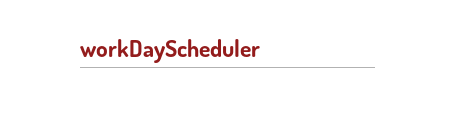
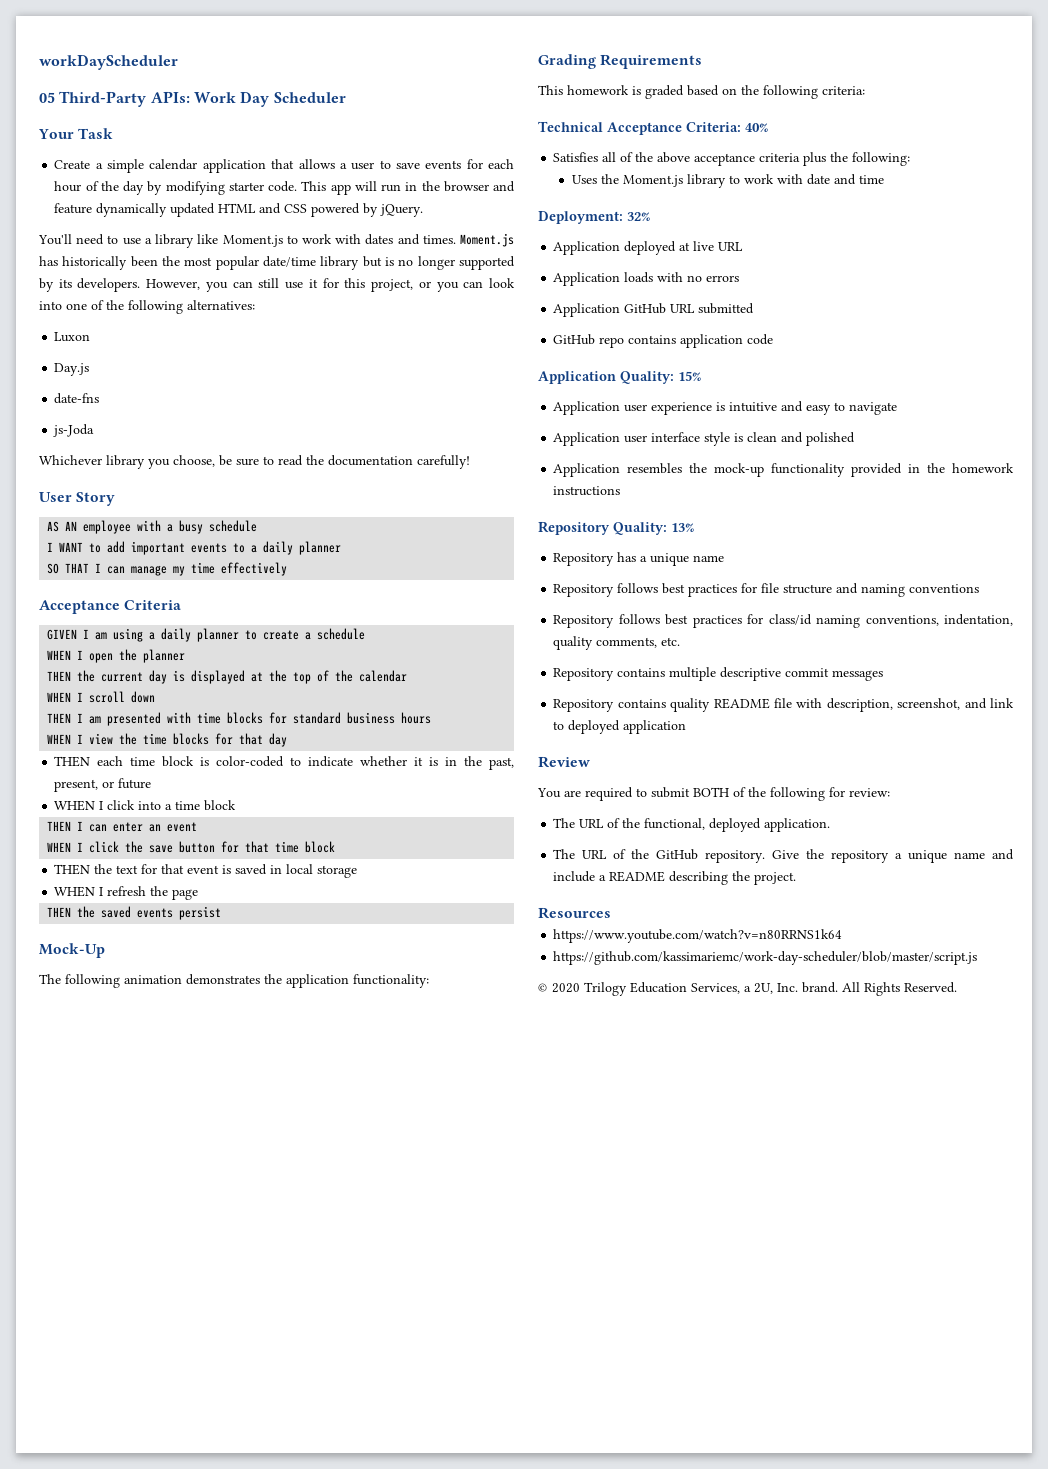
+ 05 Third-Party APIs: Work Day Scheduler
+ Your Task
+ Create a simple calendar application that allows a user to save events for each hour of the day by modifying starter code. This app will run in the browser and feature dynamically updated HTML and CSS powered by jQuery.
+ You'll need to use a library like Moment.js to work with dates and times. Moment.js has historically been the most popular date/time library but is no longer supported by its developers. However, you can still use it for this project, or you can look into one of the following alternatives:
+ Luxon
+ Day.js
+ date-fns
+ js-Joda
+ Whichever library you choose, be sure to read the documentation carefully!
+ User Story
+ AS AN employee with a busy schedule
+ I WANT to add important events to a daily planner
+ SO THAT I can manage my time effectively
+ Acceptance Criteria
+ GIVEN I am using a daily planner to create a schedule
+ WHEN I open the planner
+ THEN the current day is displayed at the top of the calendar
+ WHEN I scroll down
+ THEN I am presented with time blocks for standard business hours
+ WHEN I view the time blocks for that day
+ THEN each time block is color-coded to indicate whether it is in the past, present, or future
+ WHEN I click into a time block
+ THEN I can enter an event
+ WHEN I click the save button for that time block
+ THEN the text for that event is saved in local storage
+ WHEN I refresh the page
+ THEN the saved events persist
+ Mock-Up
+ The following animation demonstrates the application functionality:
+ Grading Requirements
+ This homework is graded based on the following criteria:
+ Technical Acceptance Criteria: 40%
+ Satisfies all of the above acceptance criteria plus the following:
+ Uses the Moment.js library to work with date and time
+ Deployment: 32%
+ Application deployed at live URL
+ Application loads with no errors
+ Application GitHub URL submitted
+ GitHub repo contains application code
+ Application Quality: 15%
+ Application user experience is intuitive and easy to navigate
+ Application user interface style is clean and polished
+ Application resembles the mock-up functionality provided in the homework instructions
+ Repository Quality: 13%
+ Repository has a unique name
+ Repository follows best practices for file structure and naming conventions
+ Repository follows best practices for class/id naming conventions, indentation, quality comments, etc.
+ Repository contains multiple descriptive commit messages
+ Repository contains quality README file with description, screenshot, and link to deployed application
+ Review
+ You are required to submit BOTH of the following for review:
+ The URL of the functional, deployed application.
+ The URL of the GitHub repository. Give the repository a unique name and include a README describing the project.
+ Resources
+ https://www.youtube.com/watch?v=n80RRNS1k64
+ https://github.com/kassimariemc/work-day-scheduler/blob/master/script.js
+ © 2020 Trilogy Education Services, a 2U, Inc. brand. All Rights Reserved.

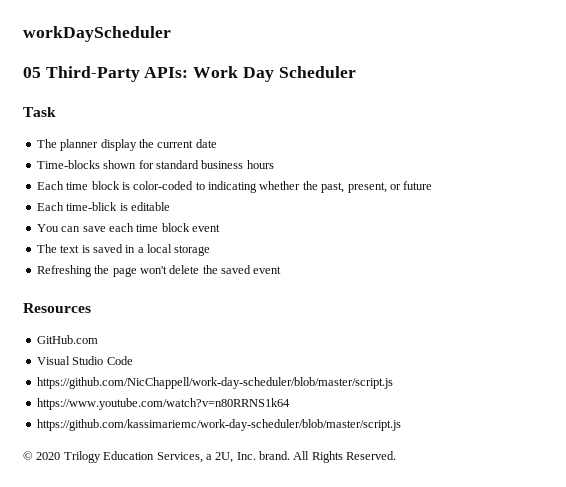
- Your Task
+ Task
- Create a simple calendar application that allows a user to save events for each hour of the day by modifying starter code. This app will run in the browser and feature dynamically updated HTML and CSS powered by jQuery.
- You'll need to use a library like Moment.js to work with dates and times. Moment.js has historically been the most popular date/time library but is no longer supported by its developers. However, you can still use it for this project, or you can look into one of the following alternatives:
- Luxon
- Day.js
- date-fns
- js-Joda
- Whichever library you choose, be sure to read the documentation carefully!
- User Story
- AS AN employee with a busy schedule
- I WANT to add important events to a daily planner
- SO THAT I can manage my time effectively
- Acceptance Criteria
- GIVEN I am using a daily planner to create a schedule
- WHEN I open the planner
- THEN the current day is displayed at the top of the calendar
- WHEN I scroll down
- THEN I am presented with time blocks for standard business hours
- WHEN I view the time blocks for that day
- THEN each time block is color-coded to indicate whether it is in the past, present, or future
+ The planner display the current date
+ Time-blocks shown for standard business hours
+ Each time block is color-coded to indicating whether the past, present, or future
- WHEN I click into a time block
- THEN I can enter an event
- WHEN I click the save button for that time block
- THEN the text for that event is saved in local storage
+ Each time-blick is editable
+ You can save each time block event
+ The text is saved in a local storage
- WHEN I refresh the page
- THEN the saved events persist
- Mock-Up
- The following animation demonstrates the application functionality:
- Grading Requirements
- This homework is graded based on the following criteria:
- Technical Acceptance Criteria: 40%
- Satisfies all of the above acceptance criteria plus the following:
- Uses the Moment.js library to work with date and time
- Deployment: 32%
- Application deployed at live URL
- Application loads with no errors
- Application GitHub URL submitted
- GitHub repo contains application code
- Application Quality: 15%
- Application user experience is intuitive and easy to navigate
- Application user interface style is clean and polished
- Application resembles the mock-up functionality provided in the homework instructions
- Repository Quality: 13%
- Repository has a unique name
- Repository follows best practices for file structure and naming conventions
- Repository follows best practices for class/id naming conventions, indentation, quality comments, etc.
- Repository contains multiple descriptive commit messages
- Repository contains quality README file with description, screenshot, and link to deployed application
- Review
- You are required to submit BOTH of the following for review:
- The URL of the functional, deployed application.
- The URL of the GitHub repository. Give the repository a unique name and include a README describing the project.
+ Refreshing the page won't delete the saved event
  Resources
+ GitHub.com
+ Visual Studio Code
+ https://github.com/NicChappell/work-day-scheduler/blob/master/script.js

